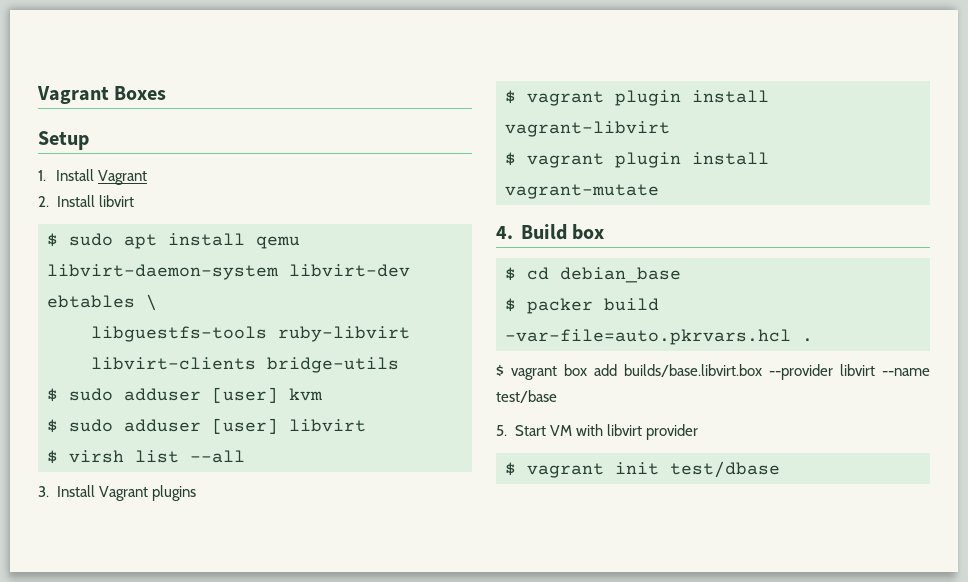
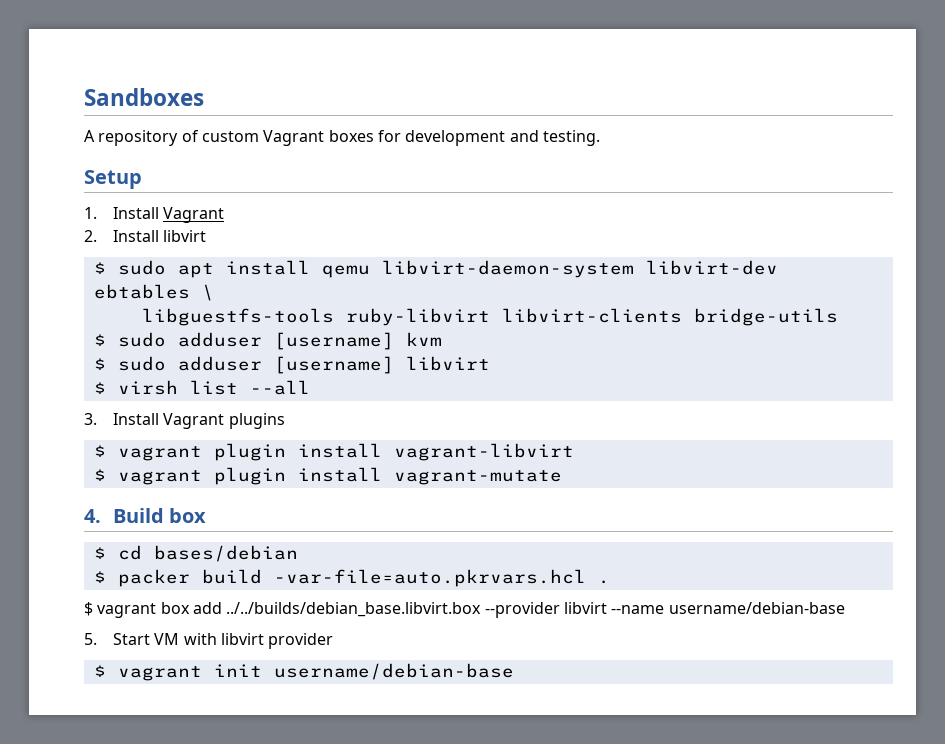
- Vagrant Boxes
+ Sandboxes
+ A repository of custom Vagrant boxes for development and testing.
- $ sudo adduser [user] kvm
+ $ sudo adduser [username] kvm
- $ sudo adduser [user] libvirt
+ $ sudo adduser [username] libvirt
- $ cd debian_base
+ $ cd bases/debian
- $ vagrant box add builds/base.libvirt.box --provider libvirt --name test/base
+ $ vagrant box add ../../builds/debian_base.libvirt.box --provider libvirt --name username/debian-base
- $ vagrant init test/dbase
+ $ vagrant init username/debian-base

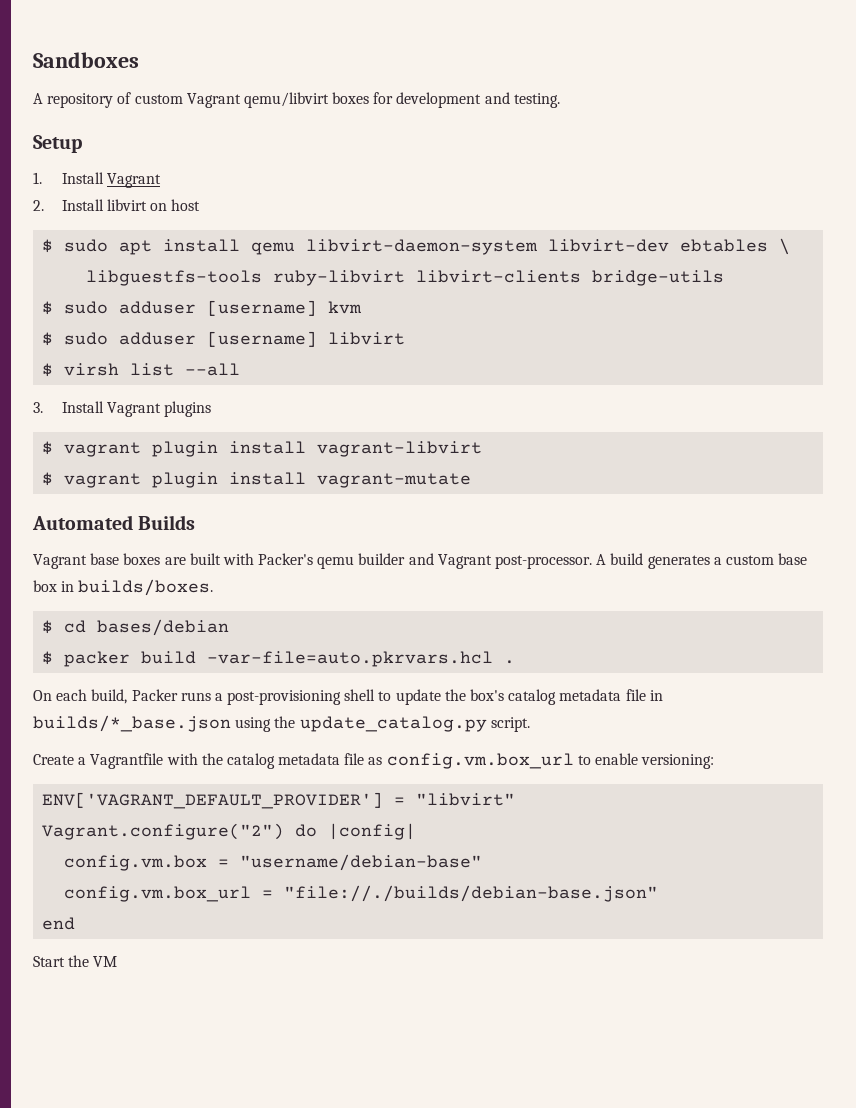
- A repository of custom Vagrant boxes for development and testing.
+ A repository of custom Vagrant qemu/libvirt boxes for development and testing.
- 2. Install libvirt
+ 2. Install libvirt on host
- 4. Build box
+ Automated Builds
+ Vagrant base boxes are built with Packer's qemu builder and Vagrant post-processor. A build generates a custom base box in builds/boxes.
- $ vagrant box add ../../builds/debian_base.libvirt.box --provider libvirt --name username/debian-base
- 5. Start VM with libvirt provider
- $ vagrant init username/debian-base
+ On each build, Packer runs a post-provisioning shell to update the box's catalog metadata file in builds/*_base.json using the update_catalog.py script.
+ Create a Vagrantfile with the catalog metadata file as config.vm.box_url to enable versioning:
+ ENV['VAGRANT_DEFAULT_PROVIDER'] = "libvirt"
+ Vagrant.configure("2") do |config|
+ config.vm.box = "username/debian-base"
+ config.vm.box_url = "file://./builds/debian-base.json"
+ end
+ Start the VM

